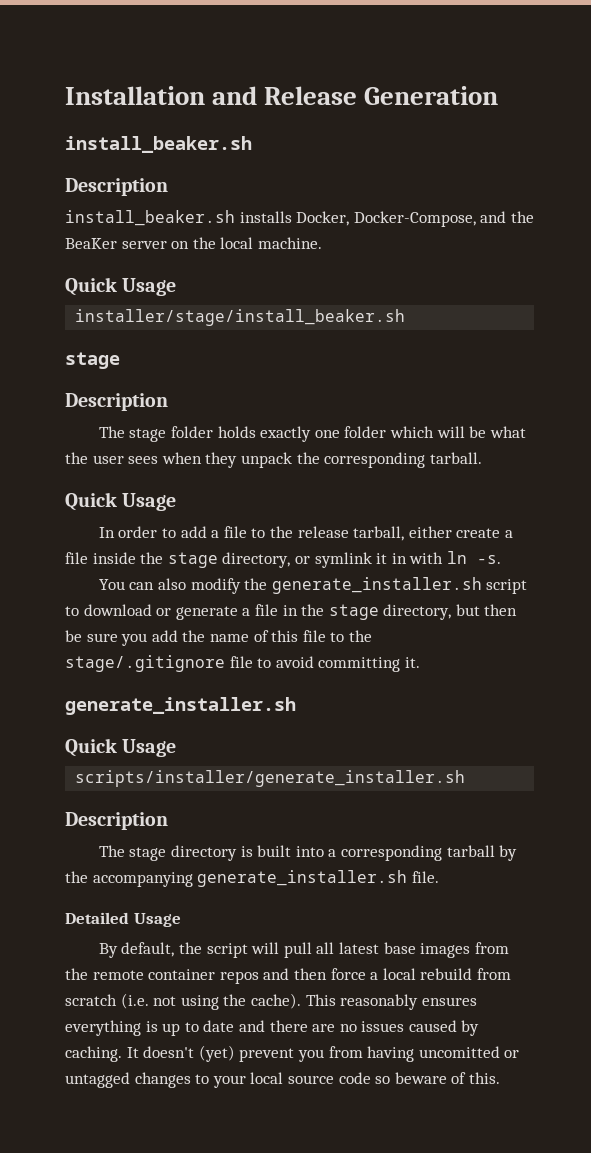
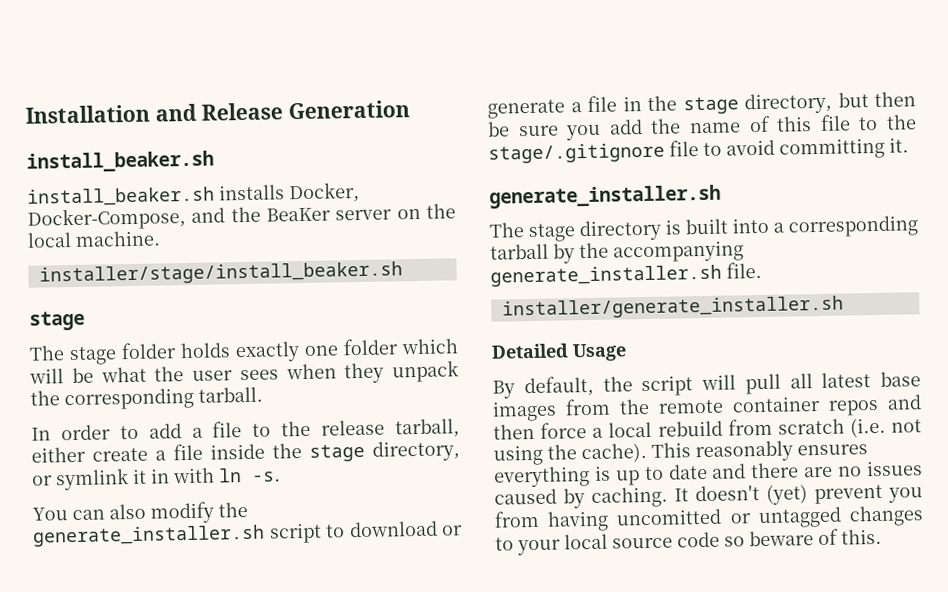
  Installation and Release Generation
  install_beaker.sh
- Description
  install_beaker.sh installs Docker, Docker-Compose, and the BeaKer server on the local machine.
- Quick Usage
  installer/stage/install_beaker.sh
  stage
- Description
  The stage folder holds exactly one folder which will be what the user sees when they unpack the corresponding tarball.
- Quick Usage
  You can also modify the generate_installer.sh script to download or generate a file in the stage directory, but then be sure you add the name of this file to the stage/.gitignore file to avoid committing it.
  generate_installer.sh
- Quick Usage
- scripts/installer/generate_installer.sh
- Description
+ installer/generate_installer.sh

